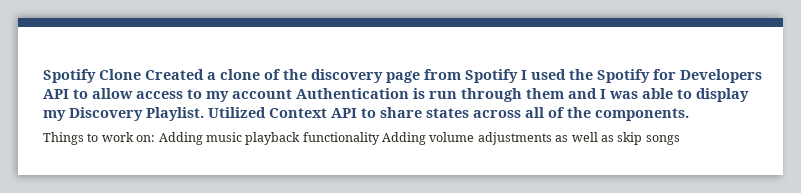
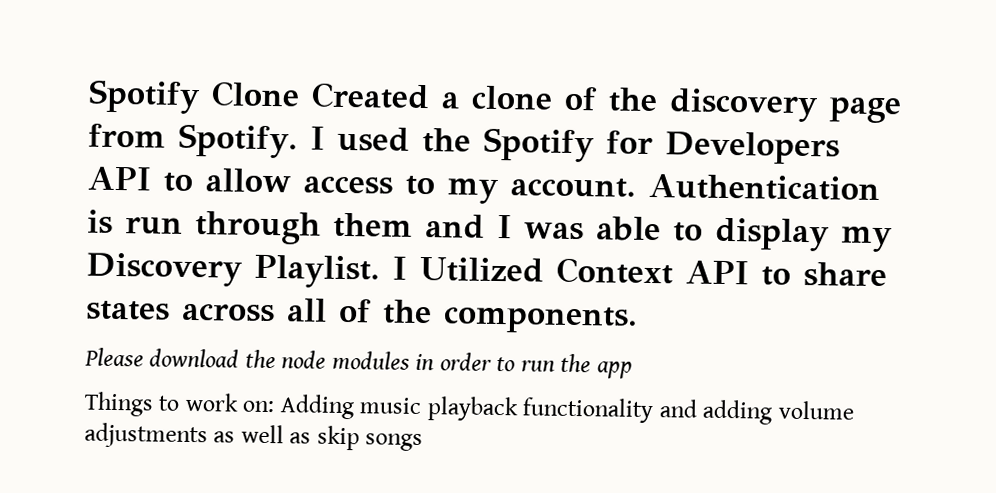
- Spotify Clone Created a clone of the discovery page from Spotify I used the Spotify for Developers API to allow access to my account Authentication is run through them and I was able to display my Discovery Playlist.
+ Spotify Clone Created a clone of the discovery page from Spotify. I used the Spotify for Developers API to allow access to my account. Authentication is run through them and I was able to display my Discovery Playlist.
- Utilized Context API to share states across all of the components.
+ I Utilized Context API to share states across all of the components.
+ Please download the node modules in order to run the app
- Things to work on: Adding music playback functionality Adding volume adjustments as well as skip songs
+ Things to work on: Adding music playback functionality and adding volume adjustments as well as skip songs

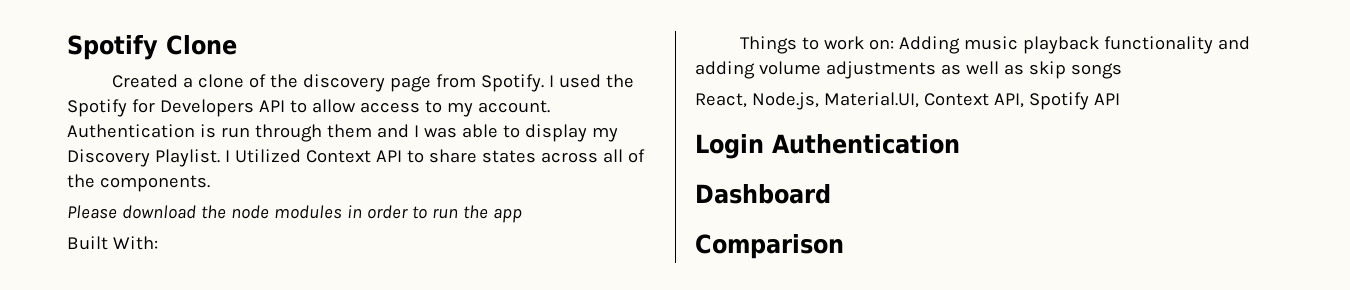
- Spotify Clone Created a clone of the discovery page from Spotify.
+ Spotify Clone
+ Created a clone of the discovery page from Spotify.
+ Built With:
+ React, Node.js, Material.UI, Context API, Spotify API
+ Login Authentication
+ Dashboard
+ Comparison

